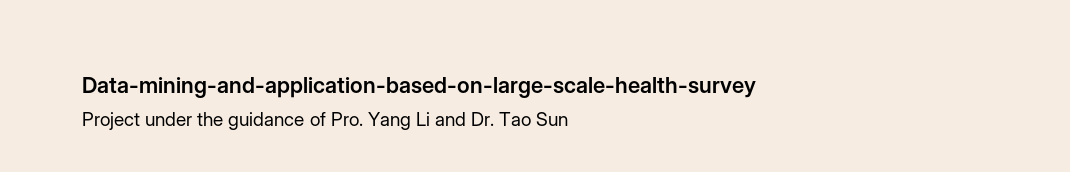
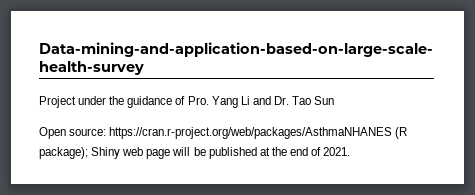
+ Open source: https://cran.r‑project.org/web/packages/AsthmaNHANES (R package); Shiny web page will be published at the end of 2021.

